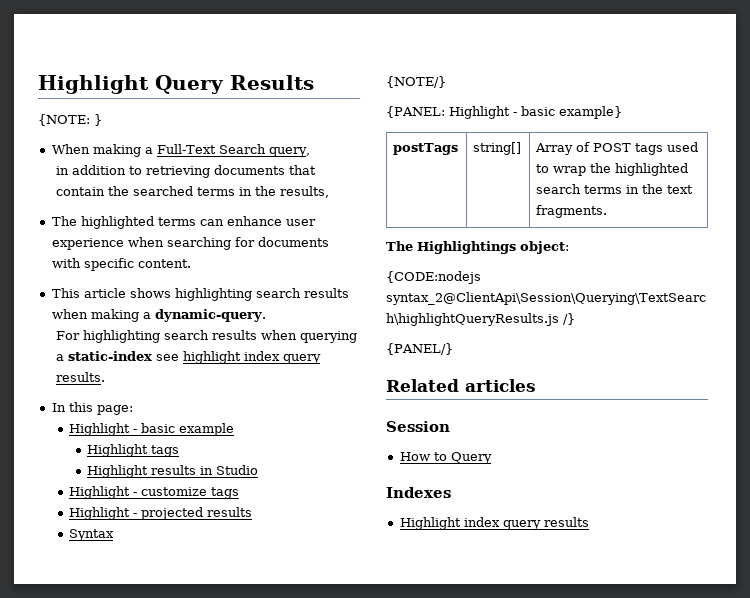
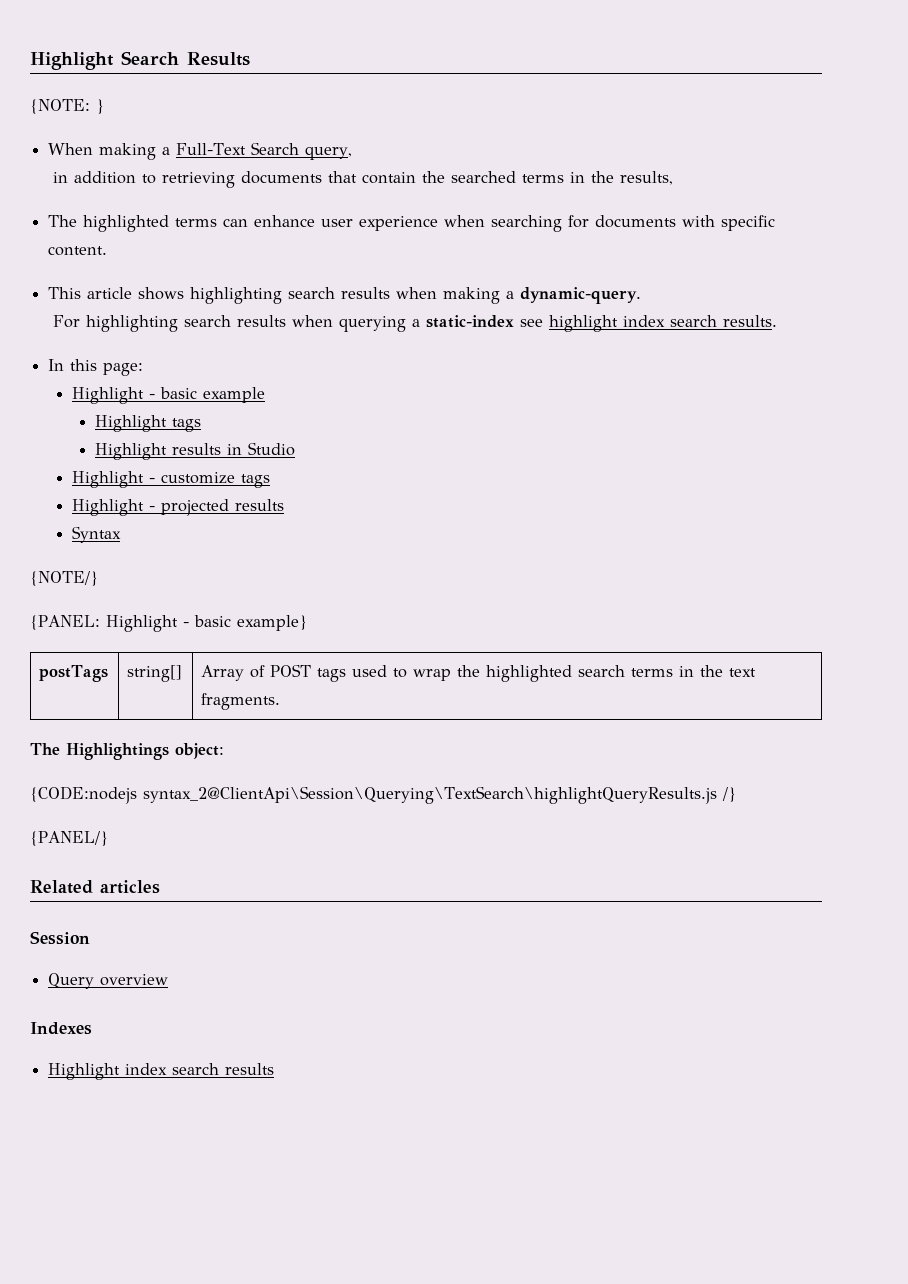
- Highlight Query Results
+ Highlight Search Results
- For highlighting search results when querying a static-index see highlight index query results.
+ For highlighting search results when querying a static-index see highlight index search results.
- How to Query
+ Query overview
- Highlight index query results
+ Highlight index search results

